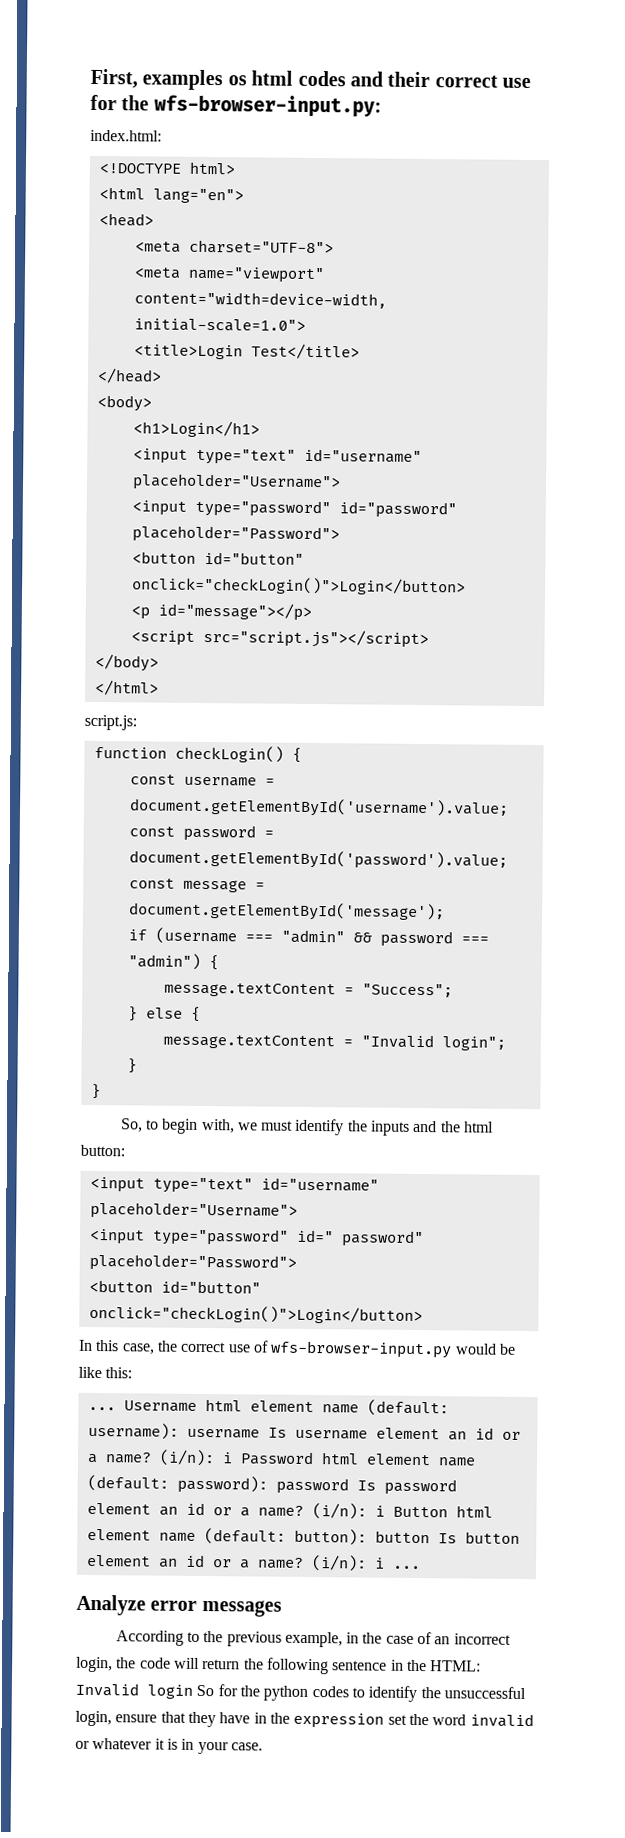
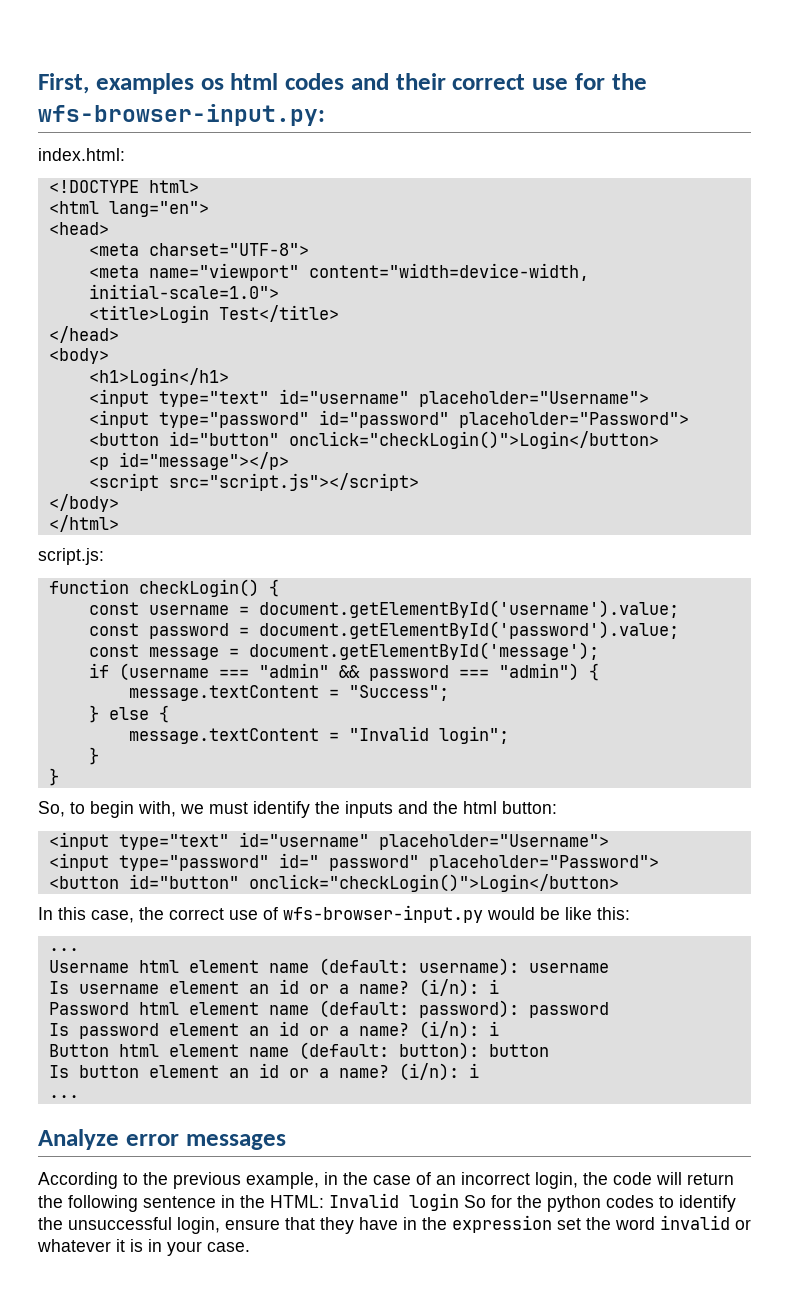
  In this case, the correct use of wfs-browser-input.py would be like this:
- ... Username html element name (default: username): username Is username element an id or a name? (i/n): i Password html element name (default: password): password Is password element an id or a name? (i/n): i Button html element name (default: button): button Is button element an id or a name? (i/n): i ...
+ ...
+ Username html element name (default: username): username
+ Is username element an id or a name? (i/n): i
+ Password html element name (default: password): password
+ Is password element an id or a name? (i/n): i
+ Button html element name (default: button): button
+ Is button element an id or a name? (i/n): i
+ ...

